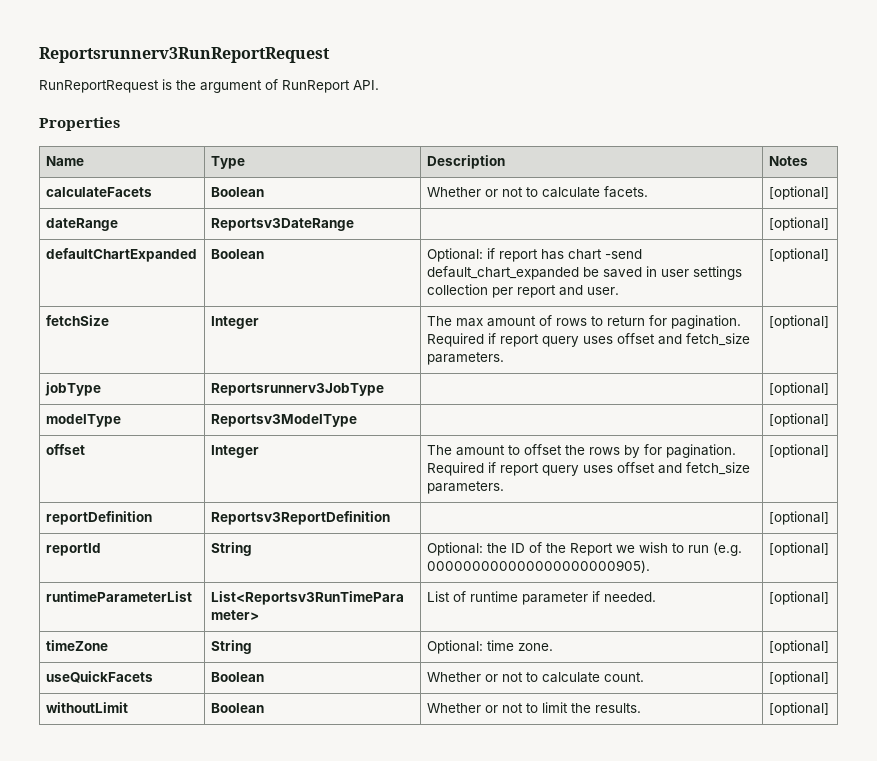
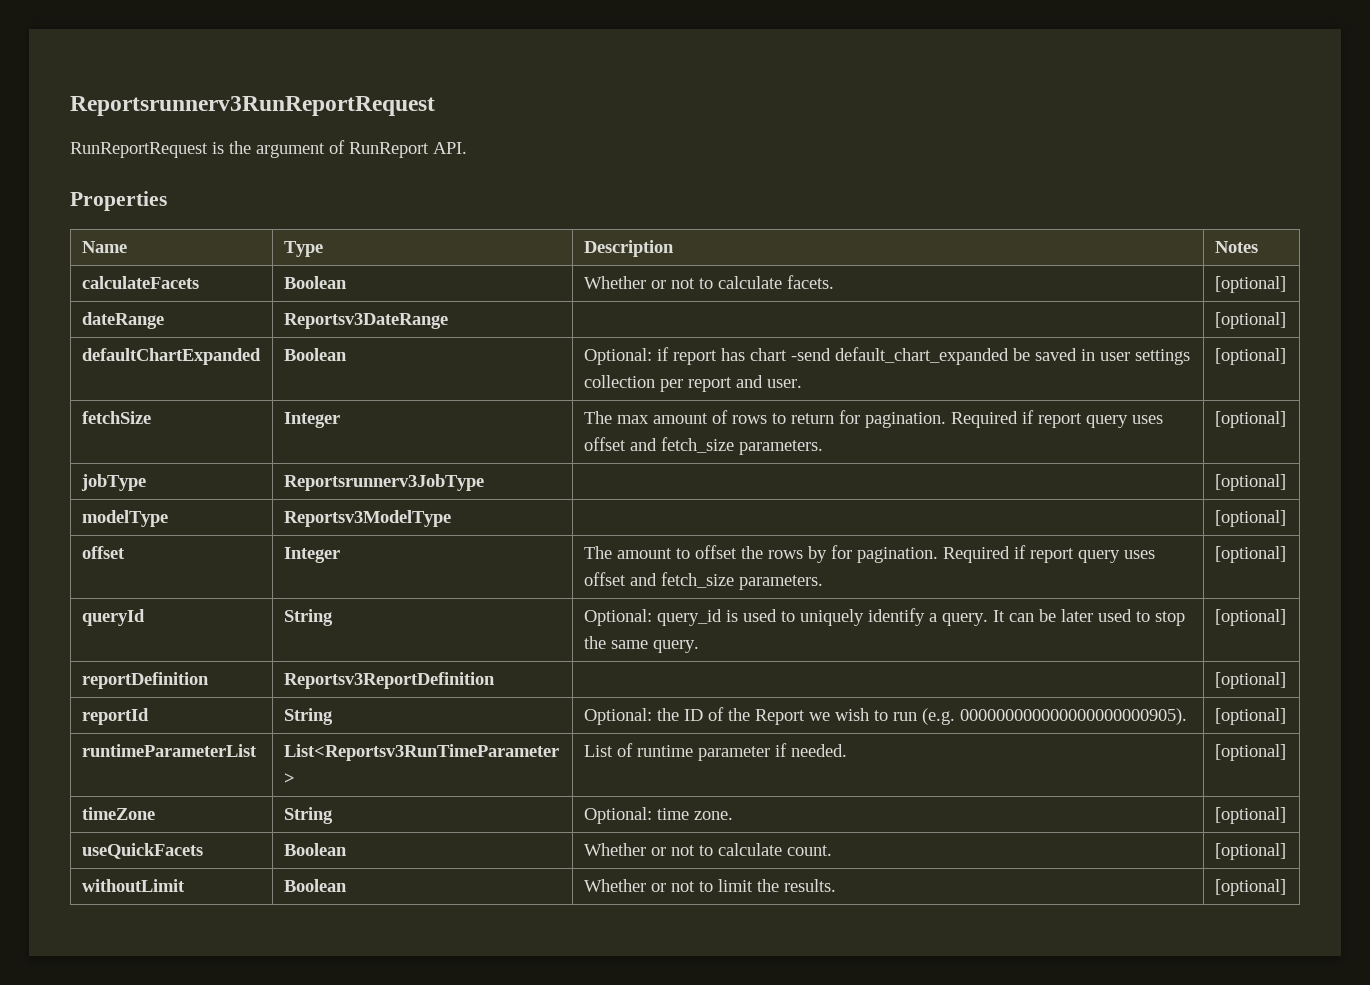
+ queryId | String | Optional: query_id is used to uniquely identify a query. It can be later used to stop the same query. | [optional]

